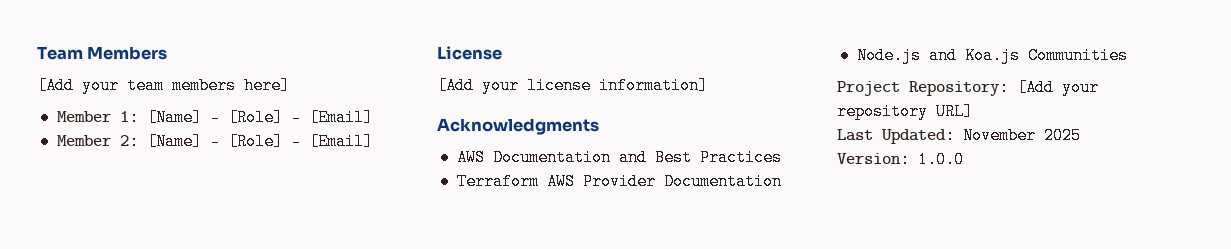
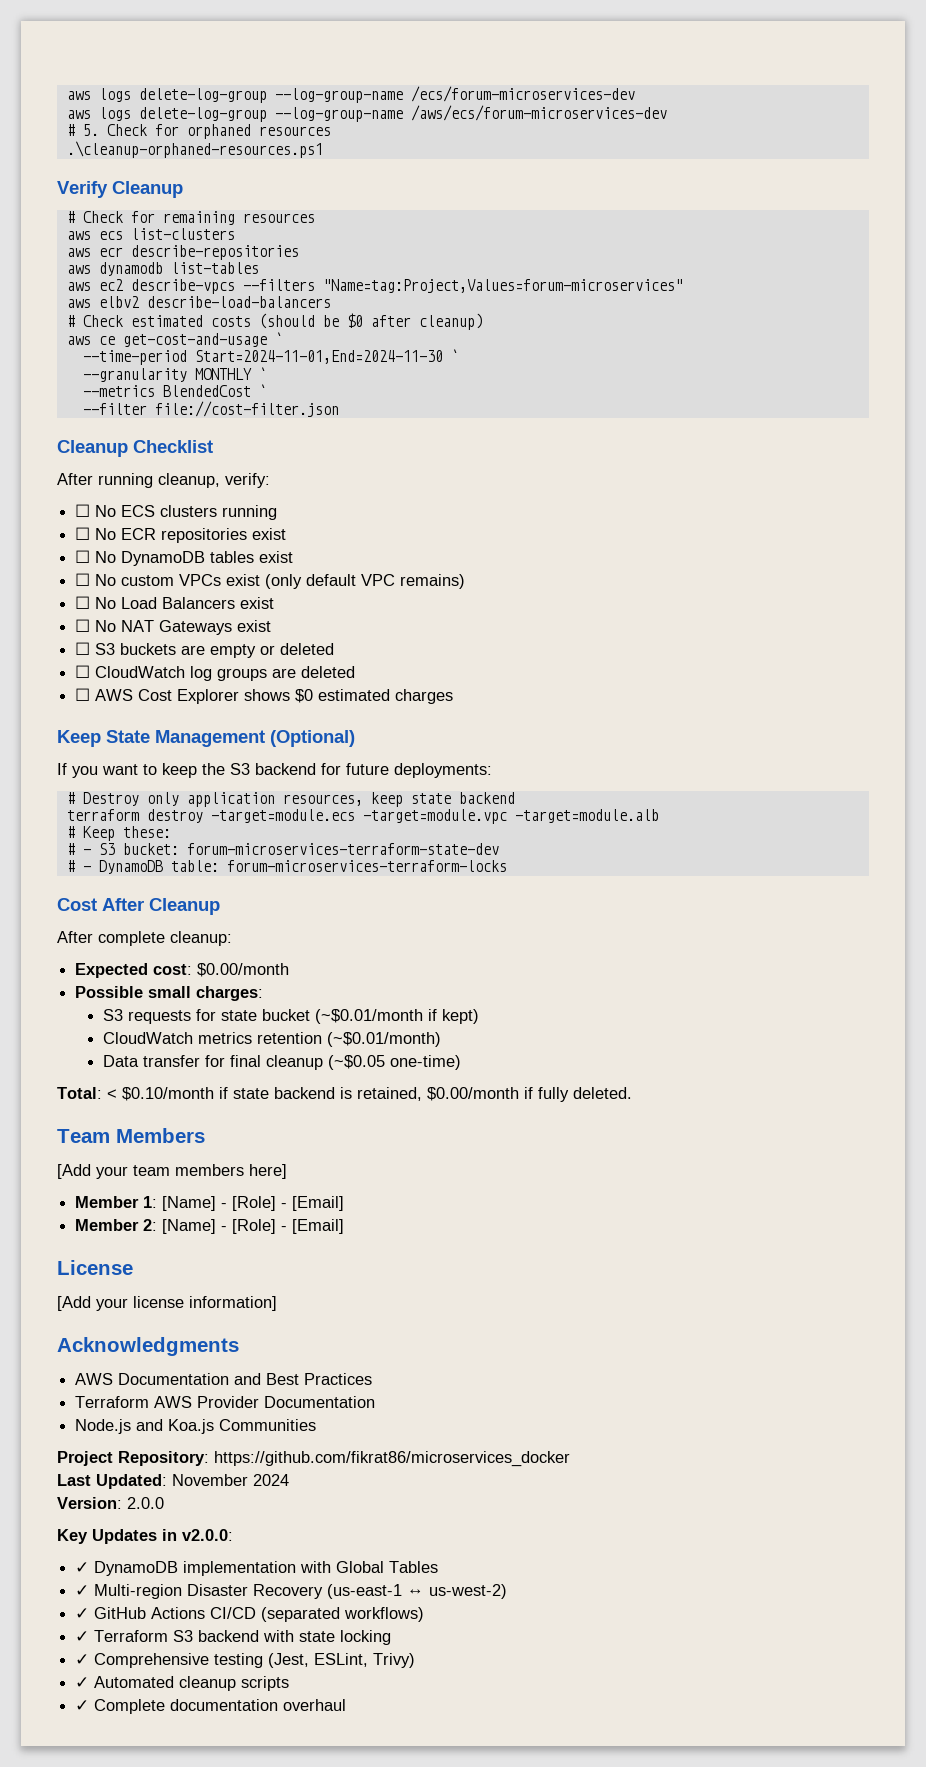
+ aws logs delete-log-group --log-group-name /ecs/forum-microservices-dev
+ aws logs delete-log-group --log-group-name /aws/ecs/forum-microservices-dev
+ # 5. Check for orphaned resources
+ .\cleanup-orphaned-resources.ps1
+ Verify Cleanup
+ # Check for remaining resources
+ aws ecs list-clusters
+ aws ecr describe-repositories
+ aws dynamodb list-tables
+ aws ec2 describe-vpcs --filters "Name=tag:Project,Values=forum-microservices"
+ aws elbv2 describe-load-balancers
+ # Check estimated costs (should be $0 after cleanup)
+ aws ce get-cost-and-usage `
+ --time-period Start=2024-11-01,End=2024-11-30 `
+ --granularity MONTHLY `
+ --metrics BlendedCost `
+ --filter file://cost-filter.json
+ Cleanup Checklist
+ After running cleanup, verify:
+ ☐ No ECS clusters running
+ ☐ No ECR repositories exist
+ ☐ No DynamoDB tables exist
+ ☐ No custom VPCs exist (only default VPC remains)
+ ☐ No Load Balancers exist
+ ☐ No NAT Gateways exist
+ ☐ S3 buckets are empty or deleted
+ ☐ CloudWatch log groups are deleted
+ ☐ AWS Cost Explorer shows $0 estimated charges
+ Keep State Management (Optional)
+ If you want to keep the S3 backend for future deployments:
+ # Destroy only application resources, keep state backend
+ terraform destroy -target=module.ecs -target=module.vpc -target=module.alb
+ # Keep these:
+ # - S3 bucket: forum-microservices-terraform-state-dev
+ # - DynamoDB table: forum-microservices-terraform-locks
+ Cost After Cleanup
+ After complete cleanup:
+ Expected cost: $0.00/month
+ Possible small charges:
+ S3 requests for state bucket (~$0.01/month if kept)
+ CloudWatch metrics retention (~$0.01/month)
+ Data transfer for final cleanup (~$0.05 one-time)
+ Total: < $0.10/month if state backend is retained, $0.00/month if fully deleted.
- Project Repository: [Add your repository URL]
+ Project Repository: https://github.com/fikrat86/microservices_docker
- Last Updated: November 2025
+ Last Updated: November 2024
- Version: 1.0.0
+ Version: 2.0.0
+ Key Updates in v2.0.0:
+ ✓ DynamoDB implementation with Global Tables
+ ✓ Multi-region Disaster Recovery (us-east-1 ↔ us-west-2)
+ ✓ GitHub Actions CI/CD (separated workflows)
+ ✓ Terraform S3 backend with state locking
+ ✓ Comprehensive testing (Jest, ESLint, Trivy)
+ ✓ Automated cleanup scripts
+ ✓ Complete documentation overhaul

